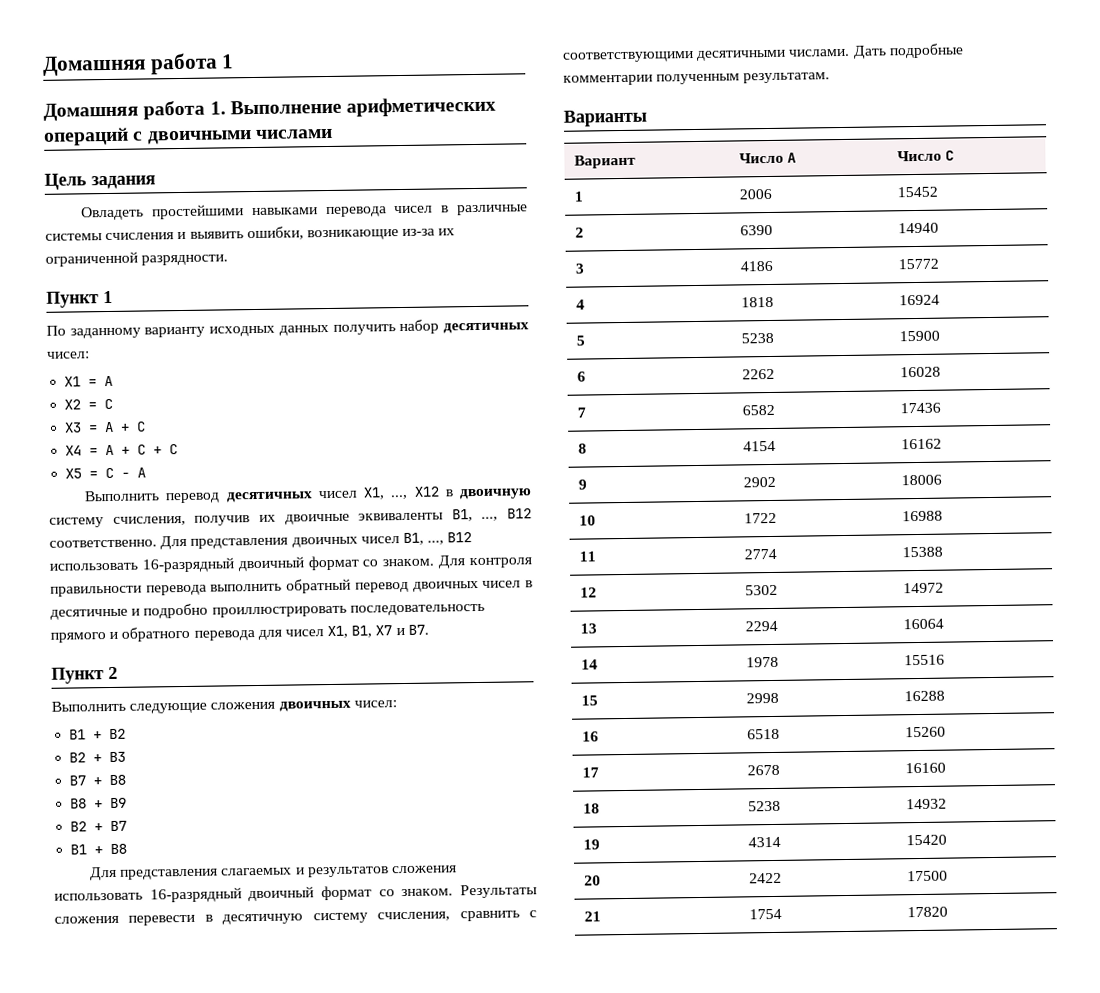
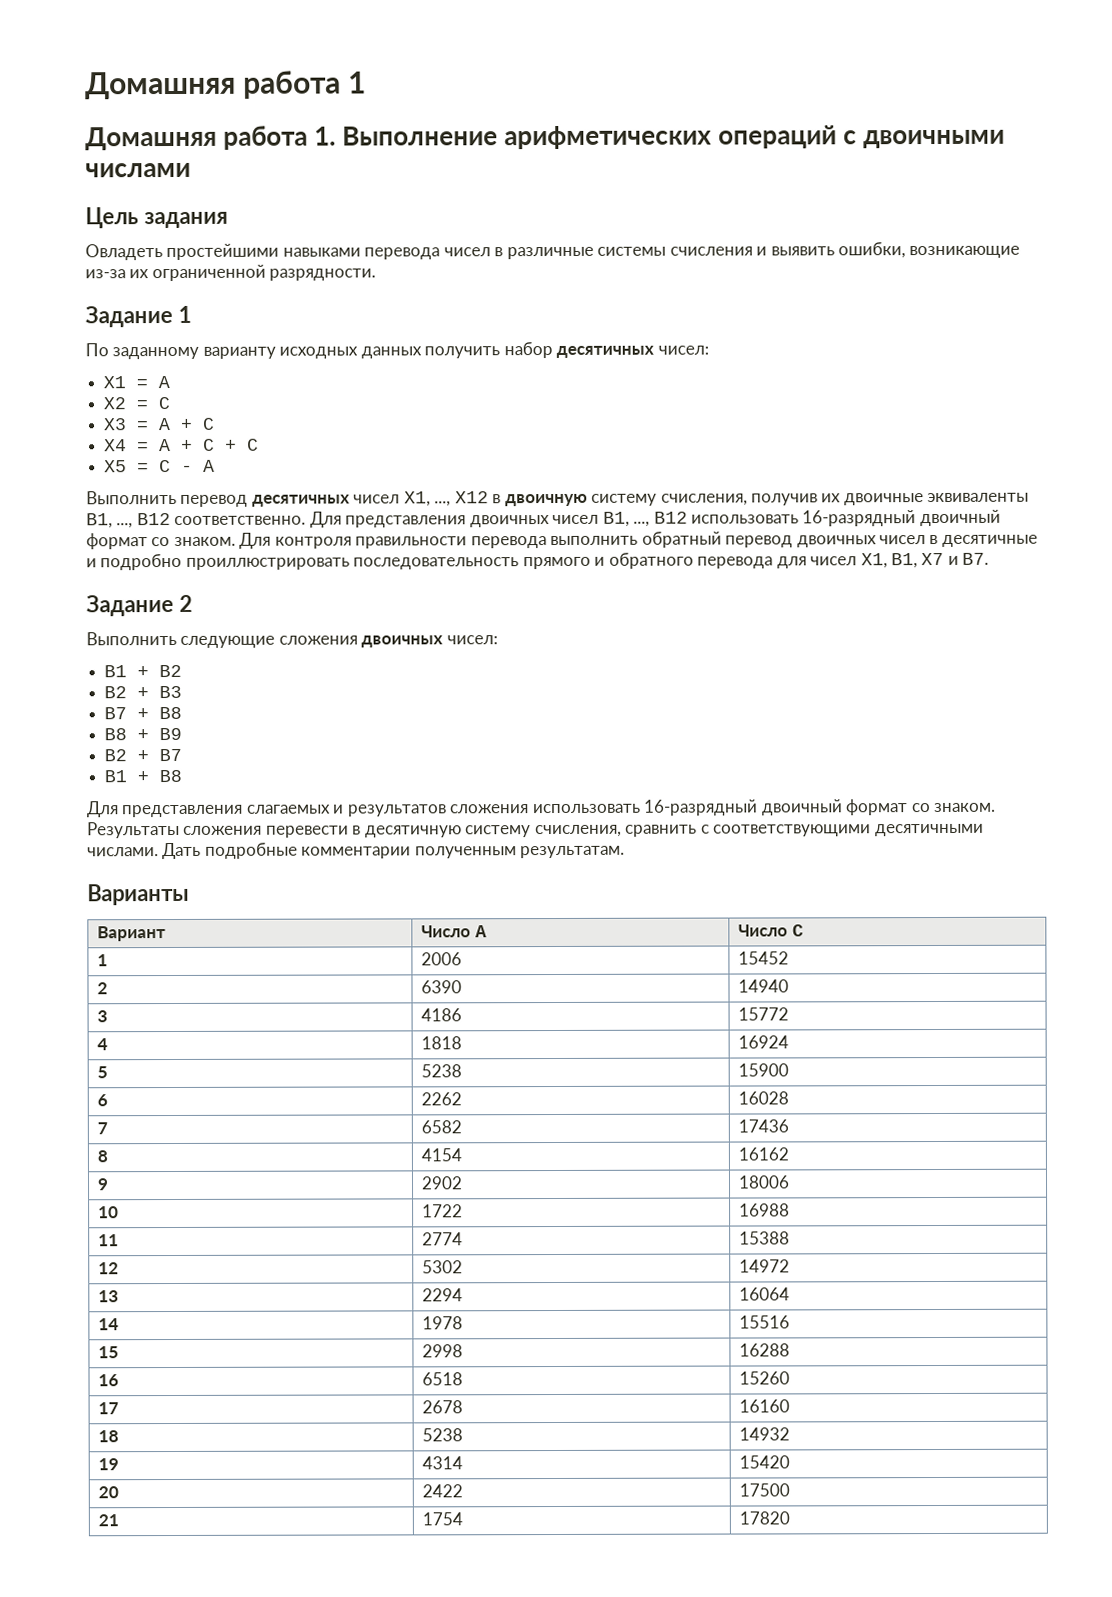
- Пункт 1
+ Задание 1
- Пункт 2
+ Задание 2

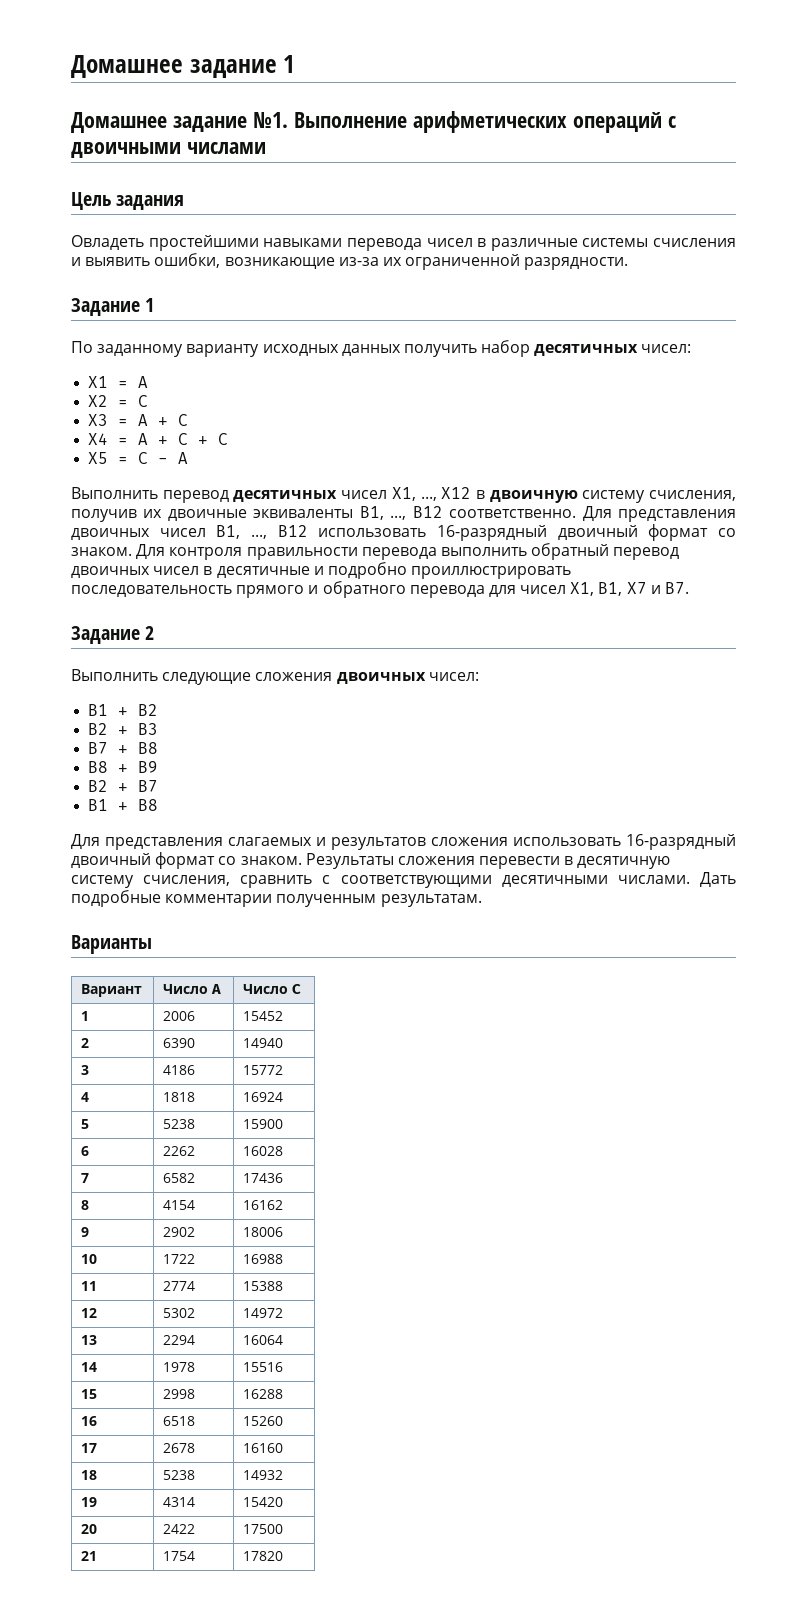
- Домашняя работа 1
- Домашняя работа 1. Выполнение арифметических операций с двоичными числами
+ Домашнее задание 1
+ Домашнее задание №1. Выполнение арифметических операций с двоичными числами

